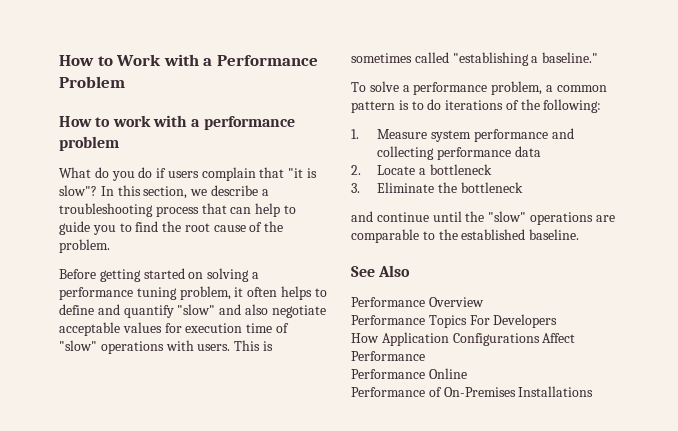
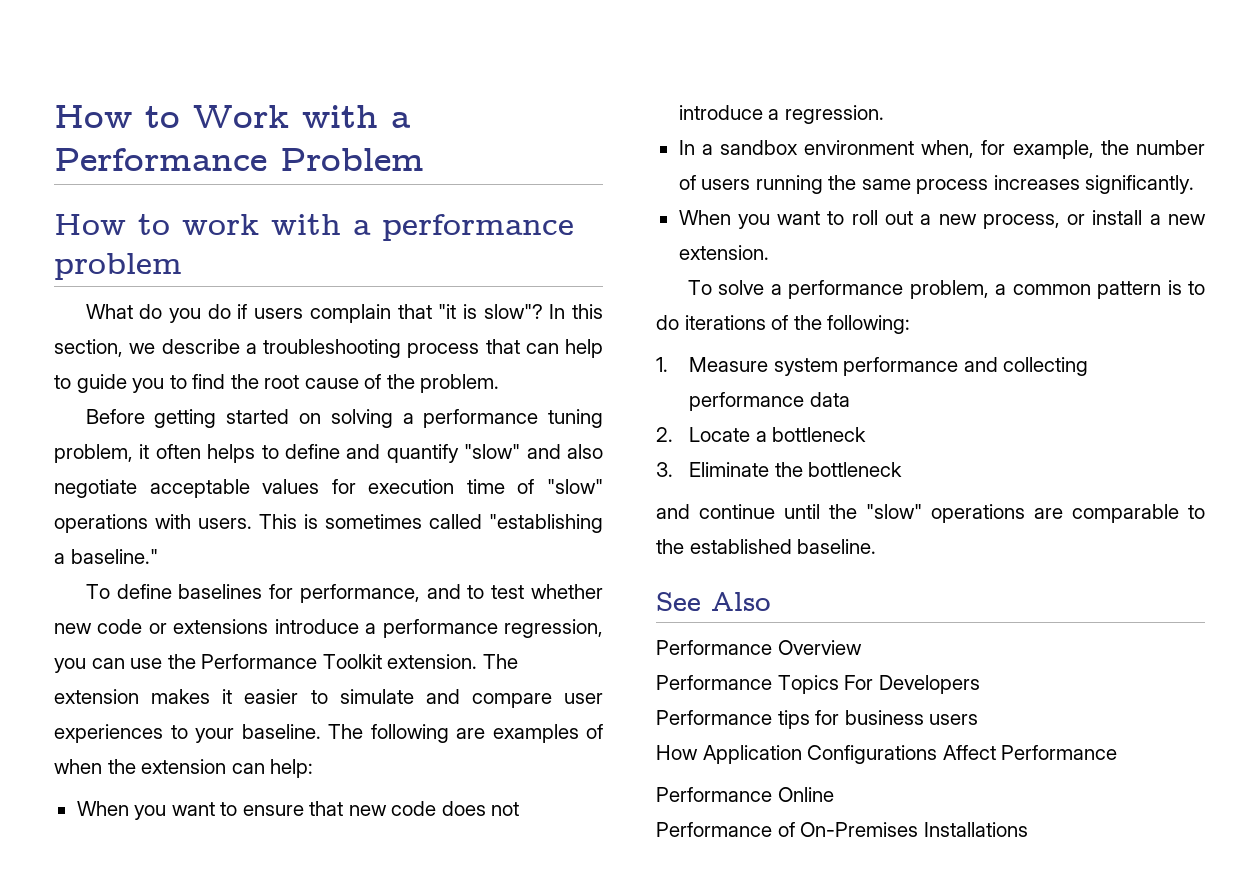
+ To define baselines for performance, and to test whether new code or extensions introduce a performance regression, you can use the Performance Toolkit extension. The extension makes it easier to simulate and compare user experiences to your baseline. The following are examples of when the extension can help:
+ When you want to ensure that new code does not introduce a regression.
+ In a sandbox environment when, for example, the number of users running the same process increases significantly.
+ When you want to roll out a new process, or install a new extension.
+ Performance tips for business users

